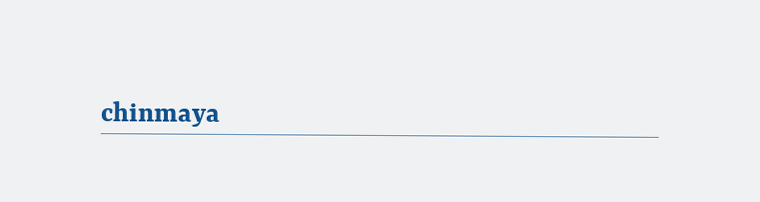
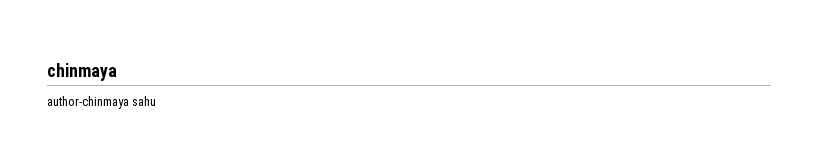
+ author-chinmaya sahu

